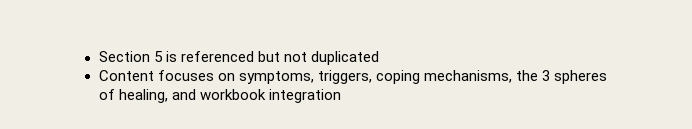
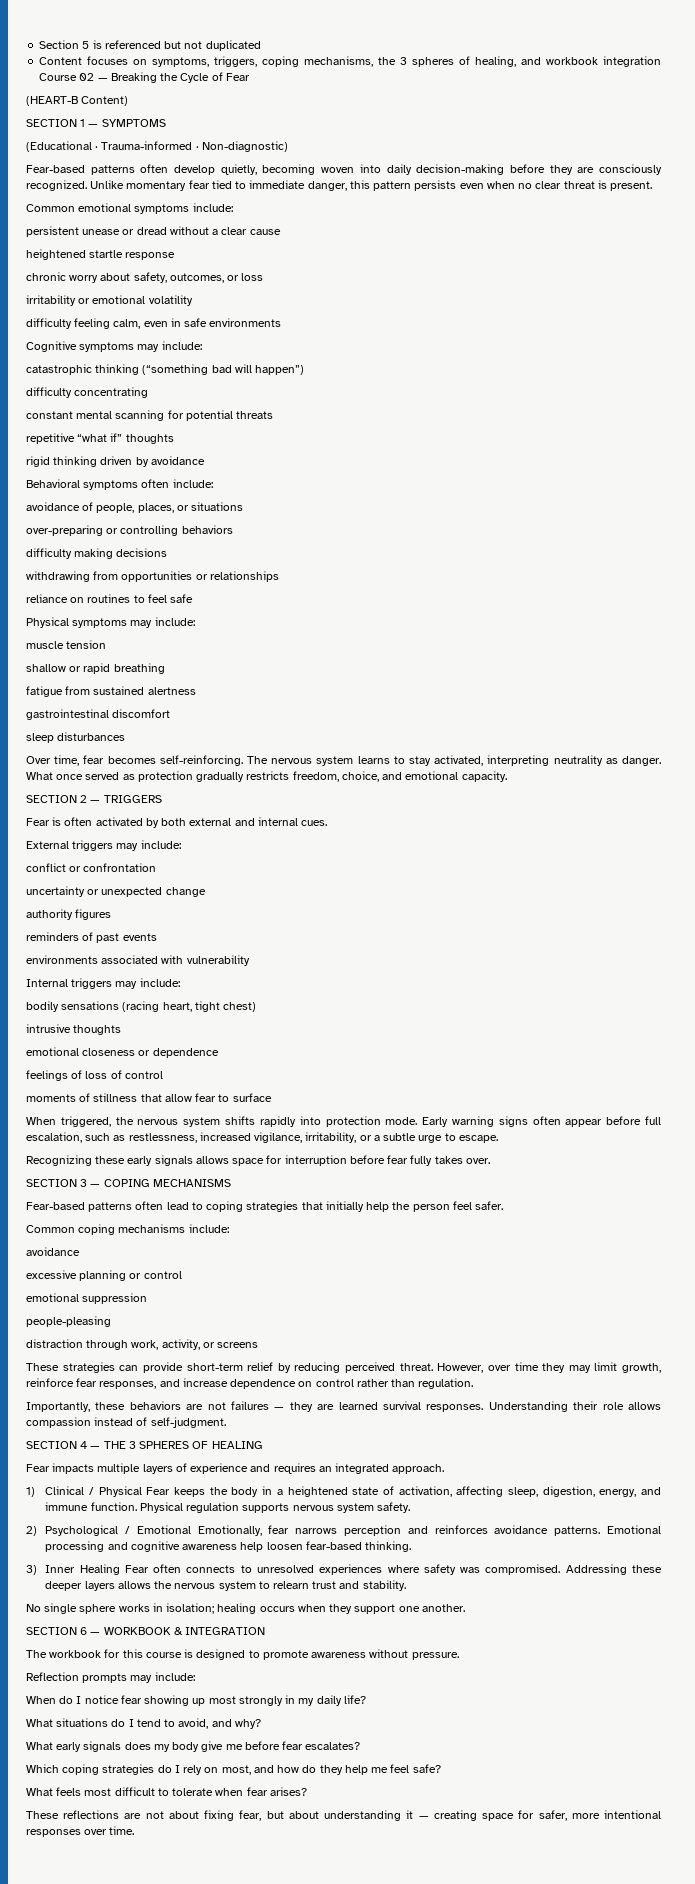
- Content focuses on symptoms, triggers, coping mechanisms, the 3 spheres of healing, and workbook integration
+ Content focuses on symptoms, triggers, coping mechanisms, the 3 spheres of healing, and workbook integration Course 02 — Breaking the Cycle of Fear
+ (HEART-B Content)
+ SECTION 1 — SYMPTOMS
+ (Educational · Trauma-informed · Non-diagnostic)
+ Fear-based patterns often develop quietly, becoming woven into daily decision-making before they are consciously recognized. Unlike momentary fear tied to immediate danger, this pattern persists even when no clear threat is present.
+ Common emotional symptoms include:
+ persistent unease or dread without a clear cause
+ heightened startle response
+ chronic worry about safety, outcomes, or loss
+ irritability or emotional volatility
+ difficulty feeling calm, even in safe environments
+ Cognitive symptoms may include:
+ catastrophic thinking (“something bad will happen”)
+ difficulty concentrating
+ constant mental scanning for potential threats
+ repetitive “what if” thoughts
+ rigid thinking driven by avoidance
+ Behavioral symptoms often include:
+ avoidance of people, places, or situations
+ over-preparing or controlling behaviors
+ difficulty making decisions
+ withdrawing from opportunities or relationships
+ reliance on routines to feel safe
+ Physical symptoms may include:
+ muscle tension
+ shallow or rapid breathing
+ fatigue from sustained alertness
+ gastrointestinal discomfort
+ sleep disturbances
+ Over time, fear becomes self-reinforcing. The nervous system learns to stay activated, interpreting neutrality as danger. What once served as protection gradually restricts freedom, choice, and emotional capacity.
+ SECTION 2 — TRIGGERS
+ Fear is often activated by both external and internal cues.
+ External triggers may include:
+ conflict or confrontation
+ uncertainty or unexpected change
+ authority figures
+ reminders of past events
+ environments associated with vulnerability
+ Internal triggers may include:
+ bodily sensations (racing heart, tight chest)
+ intrusive thoughts
+ emotional closeness or dependence
+ feelings of loss of control
+ moments of stillness that allow fear to surface
+ When triggered, the nervous system shifts rapidly into protection mode. Early warning signs often appear before full escalation, such as restlessness, increased vigilance, irritability, or a subtle urge to escape.
+ Recognizing these early signals allows space for interruption before fear fully takes over.
+ SECTION 3 — COPING MECHANISMS
+ Fear-based patterns often lead to coping strategies that initially help the person feel safer.
+ Common coping mechanisms include:
+ avoidance
+ excessive planning or control
+ emotional suppression
+ people-pleasing
+ distraction through work, activity, or screens
+ These strategies can provide short-term relief by reducing perceived threat. However, over time they may limit growth, reinforce fear responses, and increase dependence on control rather than regulation.
+ Importantly, these behaviors are not failures — they are learned survival responses. Understanding their role allows compassion instead of self-judgment.
+ SECTION 4 — THE 3 SPHERES OF HEALING
+ Fear impacts multiple layers of experience and requires an integrated approach.
+ 1) Clinical / Physical Fear keeps the body in a heightened state of activation, affecting sleep, digestion, energy, and immune function. Physical regulation supports nervous system safety.
+ 2) Psychological / Emotional Emotionally, fear narrows perception and reinforces avoidance patterns. Emotional processing and cognitive awareness help loosen fear-based thinking.
+ 3) Inner Healing Fear often connects to unresolved experiences where safety was compromised. Addressing these deeper layers allows the nervous system to relearn trust and stability.
+ No single sphere works in isolation; healing occurs when they support one another.
+ SECTION 6 — WORKBOOK & INTEGRATION
+ The workbook for this course is designed to promote awareness without pressure.
+ Reflection prompts may include:
+ When do I notice fear showing up most strongly in my daily life?
+ What situations do I tend to avoid, and why?
+ What early signals does my body give me before fear escalates?
+ Which coping strategies do I rely on most, and how do they help me feel safe?
+ What feels most difficult to tolerate when fear arises?
+ These reflections are not about fixing fear, but about understanding it — creating space for safer, more intentional responses over time.

